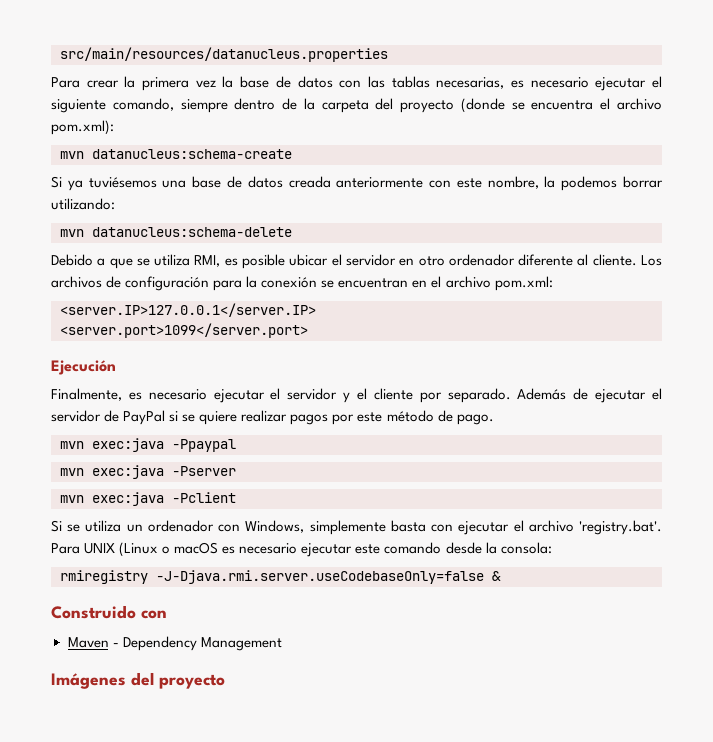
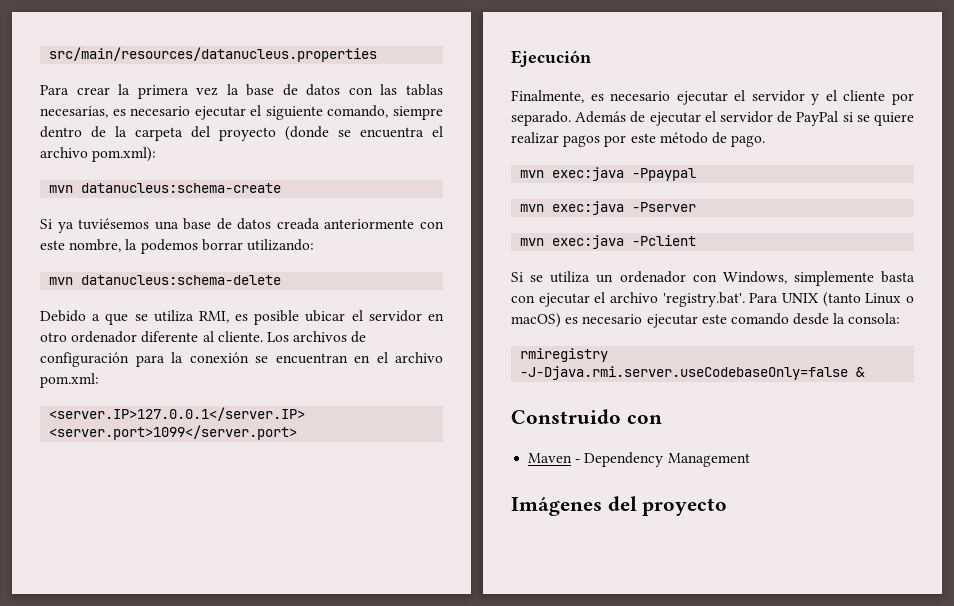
- Si se utiliza un ordenador con Windows, simplemente basta con ejecutar el archivo 'registry.bat'. Para UNIX (Linux o macOS es necesario ejecutar este comando desde la consola:
+ Si se utiliza un ordenador con Windows, simplemente basta con ejecutar el archivo 'registry.bat'. Para UNIX (tanto Linux o macOS) es necesario ejecutar este comando desde la consola:

